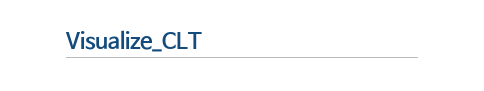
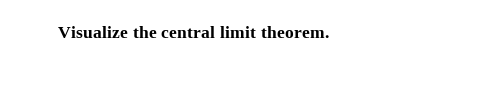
- Visualize_CLT
+ Visualize the central limit theorem.

